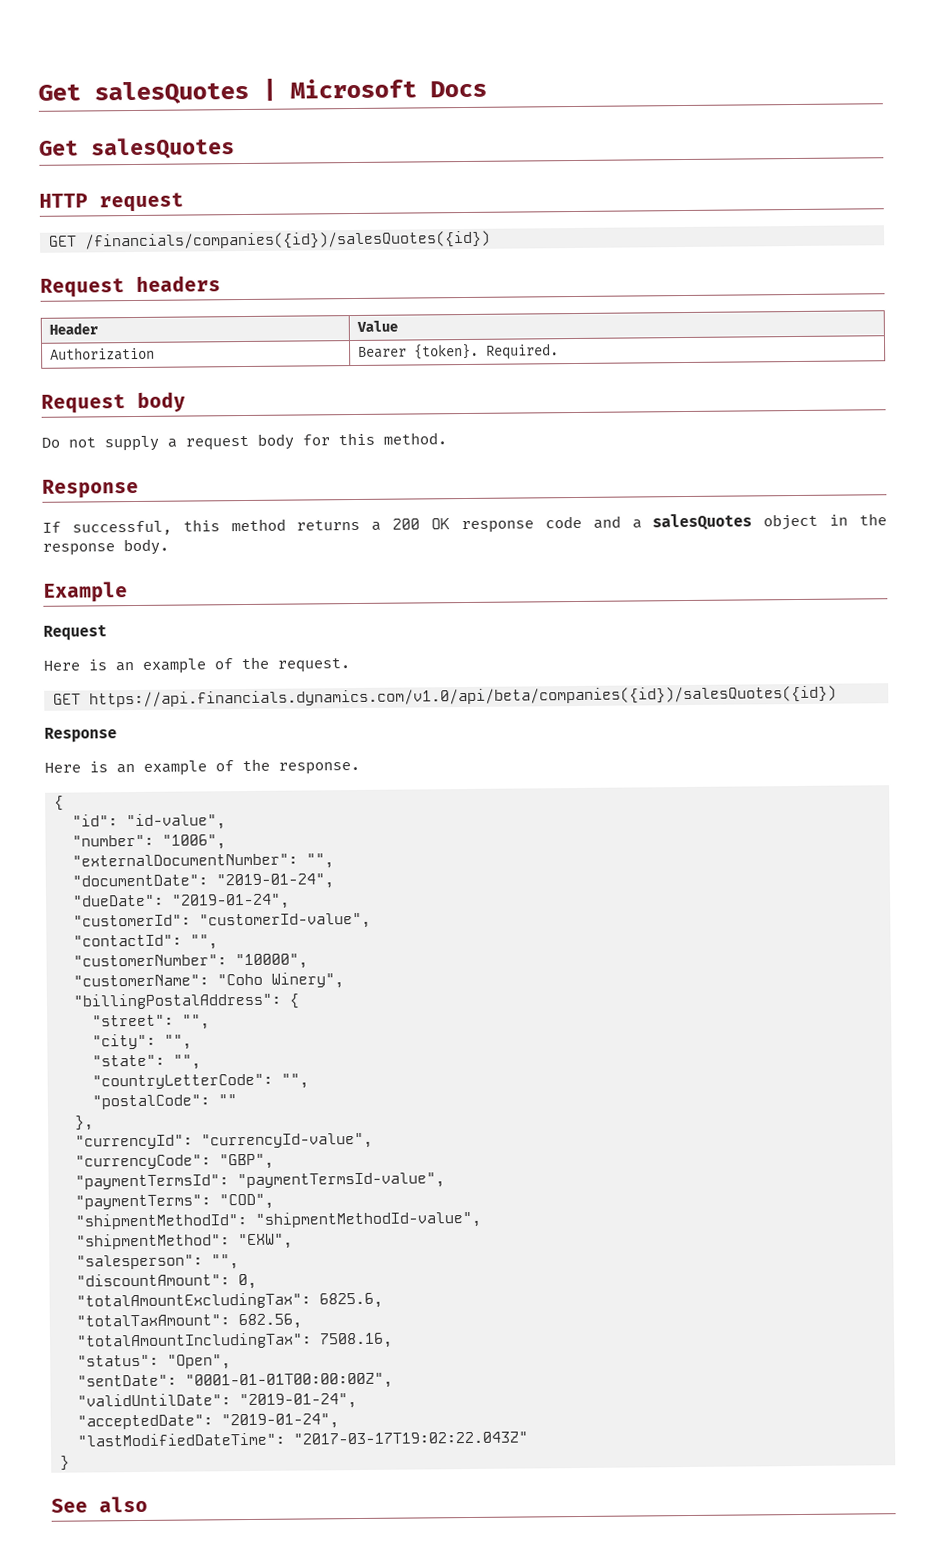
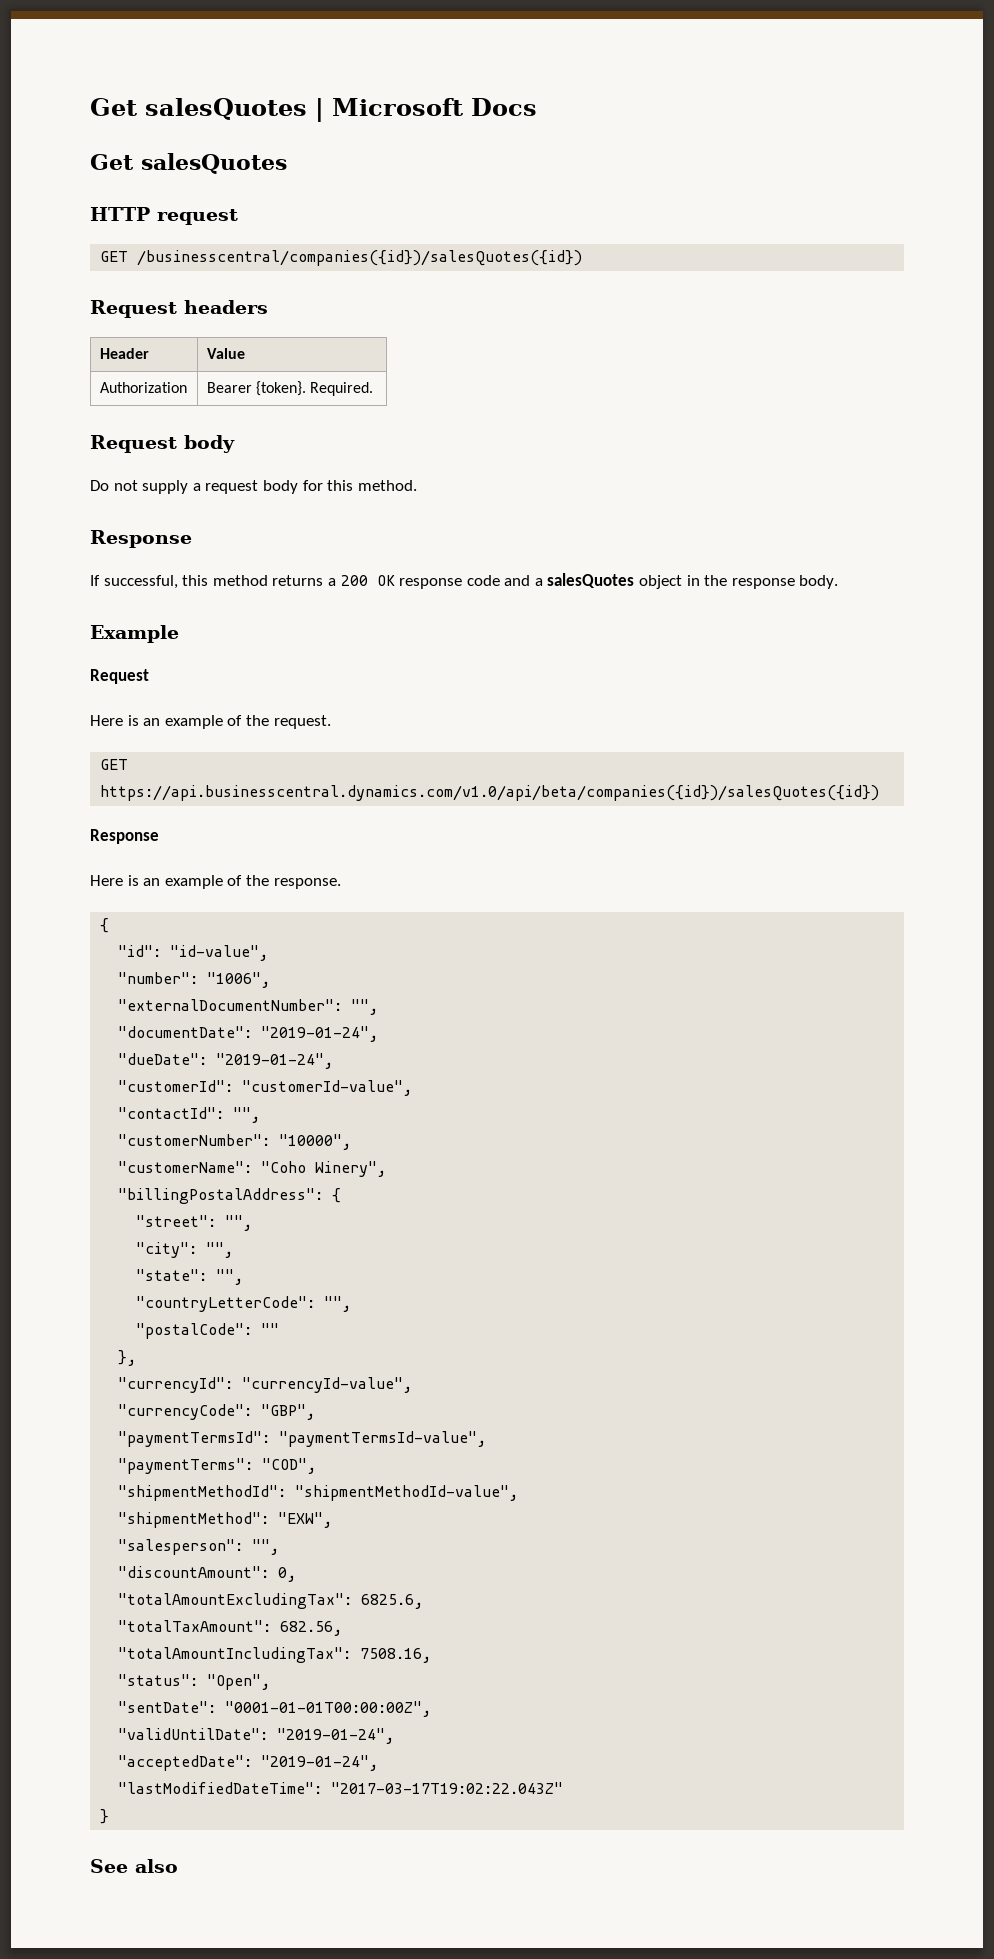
- GET /financials/companies({id})/salesQuotes({id})
+ GET /businesscentral/companies({id})/salesQuotes({id})
- GET https://api.financials.dynamics.com/v1.0/api/beta/companies({id})/salesQuotes({id})
+ GET https://api.businesscentral.dynamics.com/v1.0/api/beta/companies({id})/salesQuotes({id})

